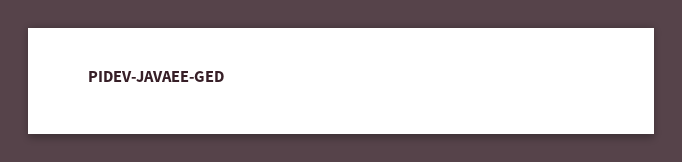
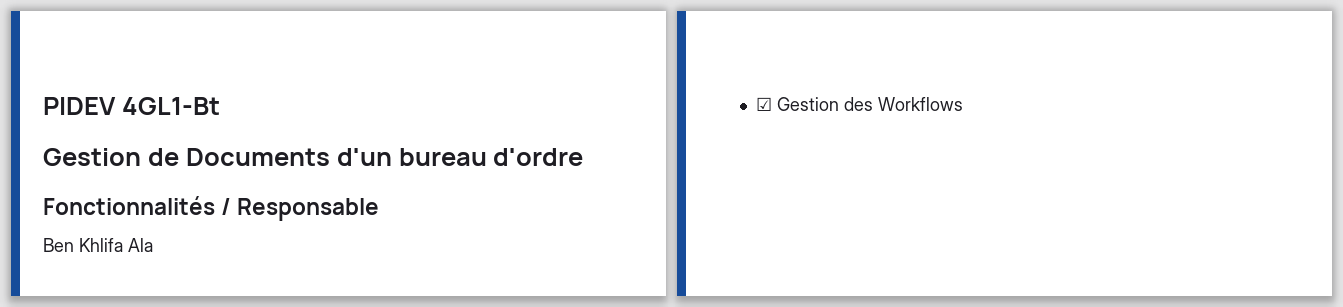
- PIDEV-JAVAEE-GED
+ PIDEV 4GL1-Bt
+ Gestion de Documents d'un bureau d'ordre
+ Fonctionnalités / Responsable
+ Ben Khlifa Ala
+ ☑ Gestion des Workflows

